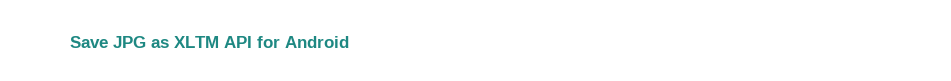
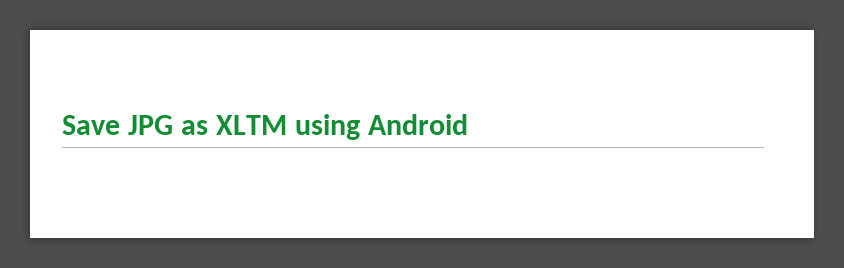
- Save JPG as XLTM API for Android
+ Save JPG as XLTM using Android

